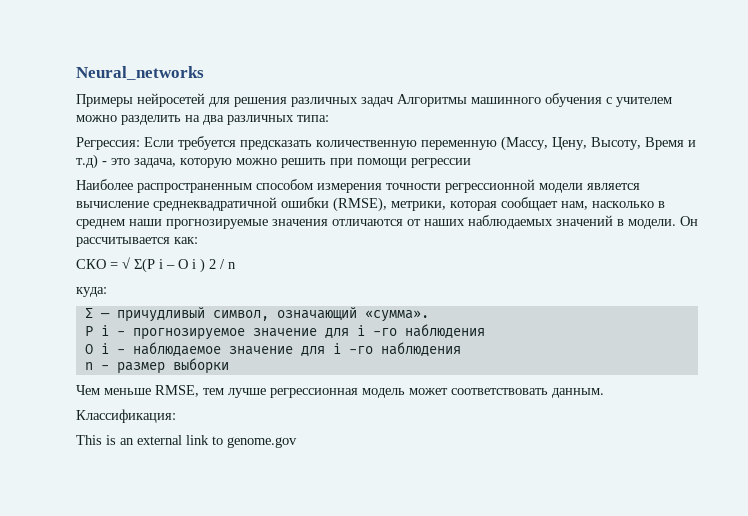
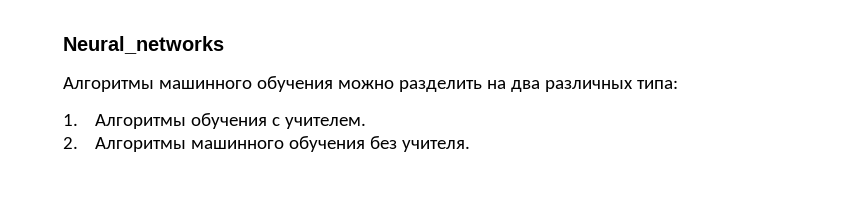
- Примеры нейросетей для решения различных задач Алгоритмы машинного обучения с учителем можно разделить на два различных типа:
+ Алгоритмы машинного обучения можно разделить на два различных типа:
- Регрессия: Если требуется предсказать количественную переменную (Массу, Цену, Высоту, Время и т.д) - это задача, которую можно решить при помощи регрессии
- Наиболее распространенным способом измерения точности регрессионной модели является вычисление среднеквадратичной ошибки (RMSE), метрики, которая сообщает нам, насколько в среднем наши прогнозируемые значения отличаются от наших наблюдаемых значений в модели. Он рассчитывается как:
- СКО = √ Σ(P i – O i ) 2 / n
- куда:
- Σ — причудливый символ, означающий «сумма».
- P i - прогнозируемое значение для i -го наблюдения
- O i - наблюдаемое значение для i -го наблюдения
- n - размер выборки
- Чем меньше RMSE, тем лучше регрессионная модель может соответствовать данным.
- Классификация:
- This is an external link to genome.gov
+ 1. Алгоритмы обучения с учителем.
+ 2. Алгоритмы машинного обучения без учителя.

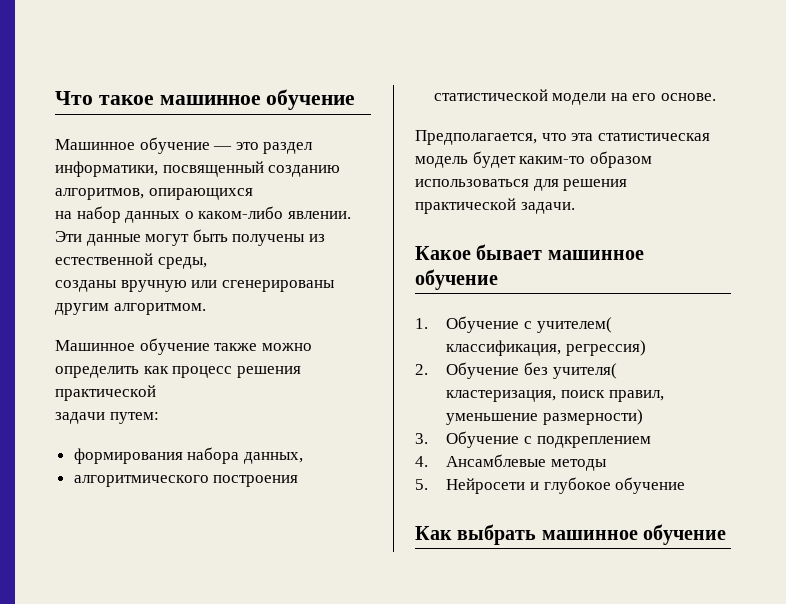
- Neural_networks
- Алгоритмы машинного обучения можно разделить на два различных типа:
- 1. Алгоритмы обучения с учителем.
- 2. Алгоритмы машинного обучения без учителя.
+ Что такое машинное обучение
+ Машинное обучение — это раздел информатики, посвященный созданию алгоритмов, опирающихся
+ на набор данных о каком-либо явлении. Эти данные могут быть получены из естественной среды,
+ созданы вручную или сгенерированы другим алгоритмом.
+ Машинное обучение также можно определить как процесс решения практической
+ задачи путем:
+ формирования набора данных,
+ алгоритмического построения статистической модели на его основе.
+ Предполагается, что эта статистическая модель будет каким-то образом использоваться для решения практической задачи.
+ Какое бывает машинное обучение
+ 1. Обучение с учителем( классификация, регрессия)
+ 2. Обучение без учителя( кластеризация, поиск правил, уменьшение размерности)
+ 3. Обучение с подкреплением
+ 4. Ансамблевые методы
+ 5. Нейросети и глубокое обучение
+ Как выбрать машинное обучение

